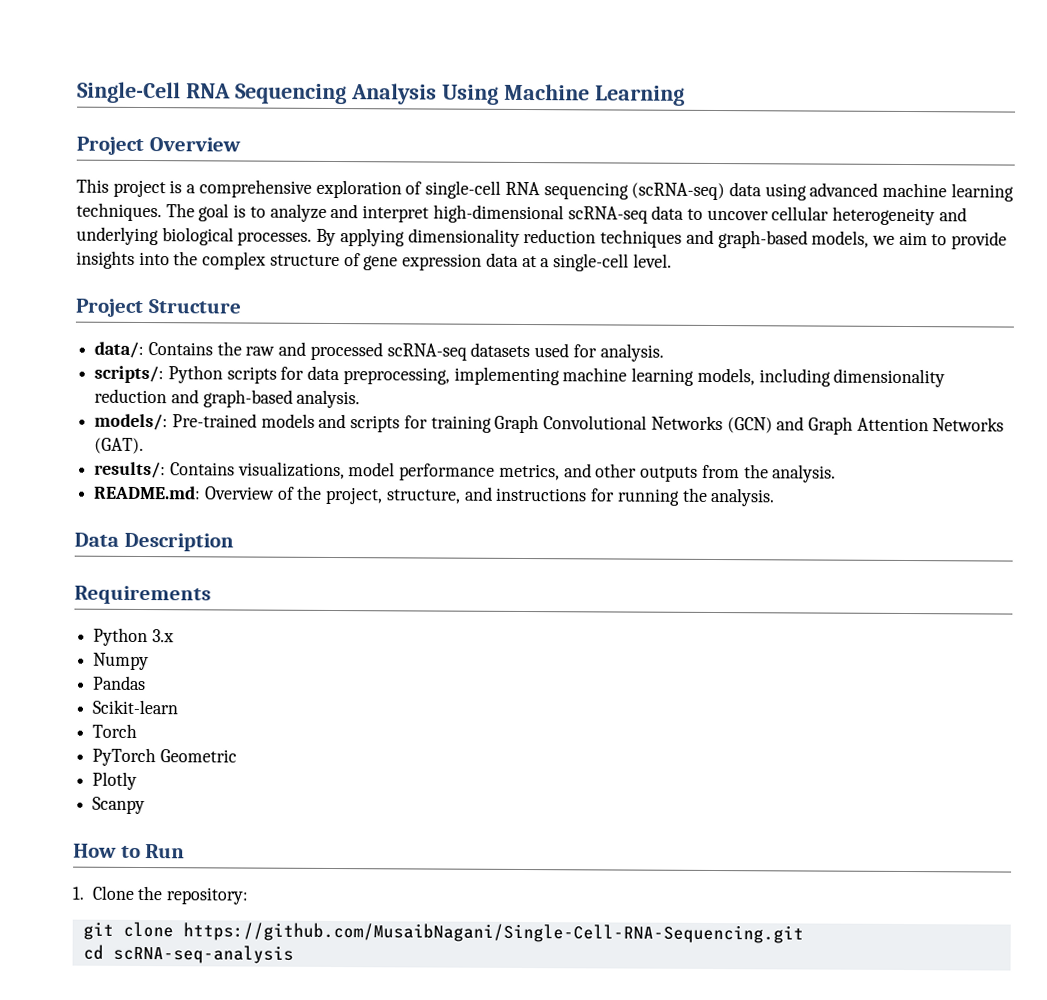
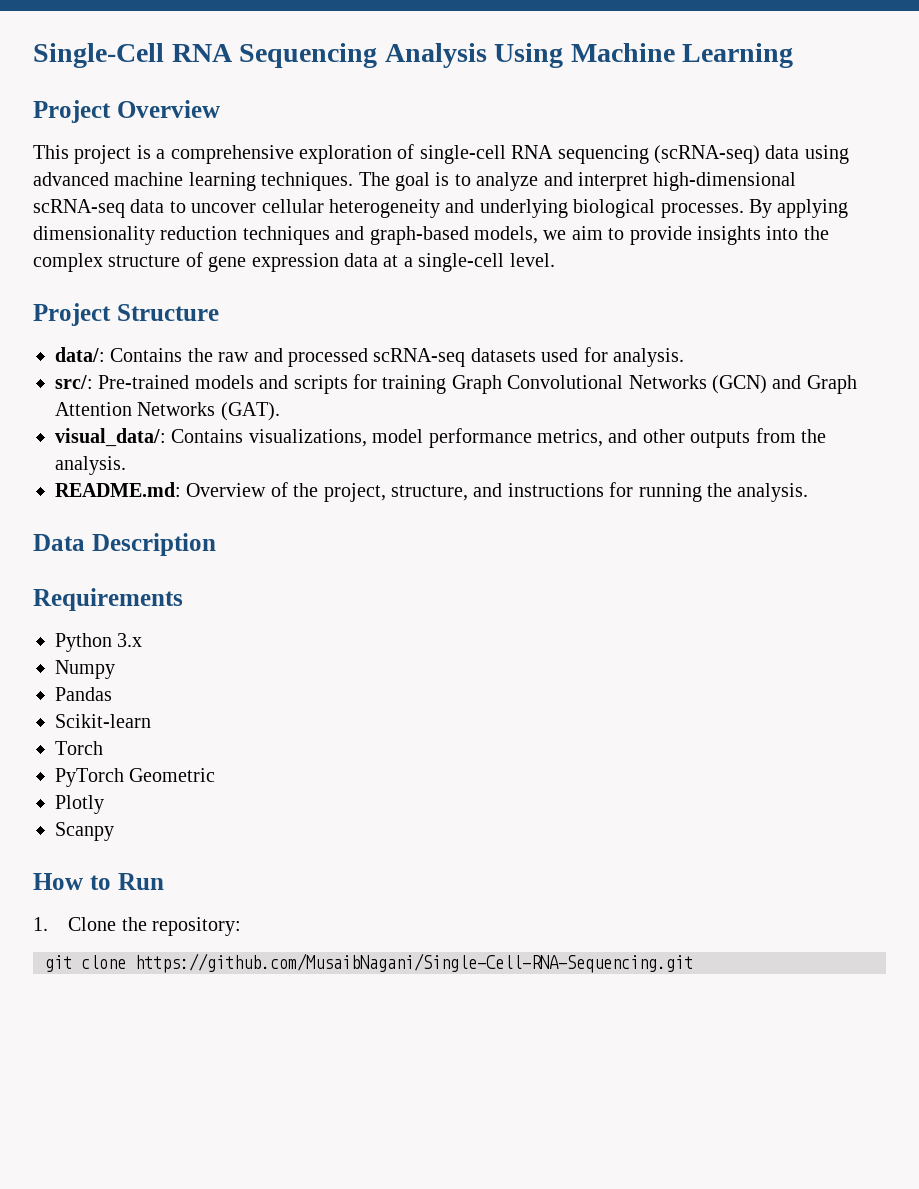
- scripts/: Python scripts for data preprocessing, implementing machine learning models, including dimensionality reduction and graph-based analysis.
- models/: Pre-trained models and scripts for training Graph Convolutional Networks (GCN) and Graph Attention Networks (GAT).
+ src/: Pre-trained models and scripts for training Graph Convolutional Networks (GCN) and Graph Attention Networks (GAT).
- results/: Contains visualizations, model performance metrics, and other outputs from the analysis.
+ visual_data/: Contains visualizations, model performance metrics, and other outputs from the analysis.
- cd scRNA-seq-analysis

